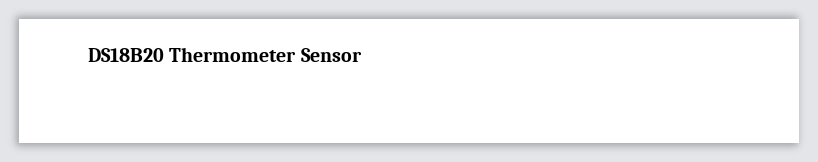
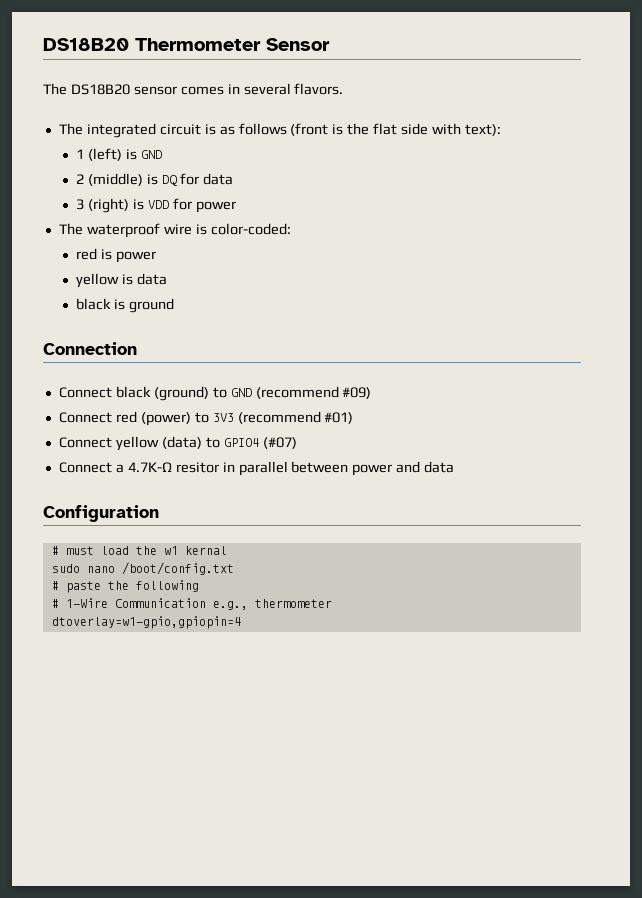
+ The DS18B20 sensor comes in several flavors.
+ The integrated circuit is as follows (front is the flat side with text):
+ 1 (left) is GND
+ 2 (middle) is DQ for data
+ 3 (right) is VDD for power
+ The waterproof wire is color-coded:
+ red is power
+ yellow is data
+ black is ground
+ Connection
+ Connect black (ground) to GND (recommend #09)
+ Connect red (power) to 3V3 (recommend #01)
+ Connect yellow (data) to GPIO4 (#07)
+ Connect a 4.7K-Ω resitor in parallel between power and data
+ Configuration
+ # must load the w1 kernal
+ sudo nano /boot/config.txt
+ # paste the following
+ # 1-Wire Communication e.g., thermometer
+ dtoverlay=w1-gpio,gpiopin=4

